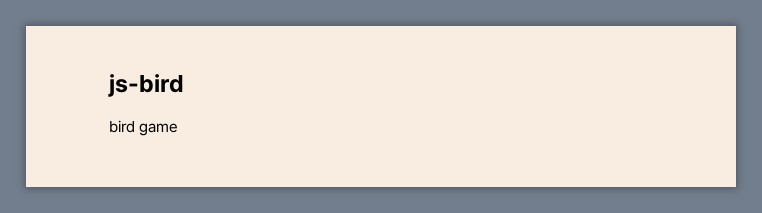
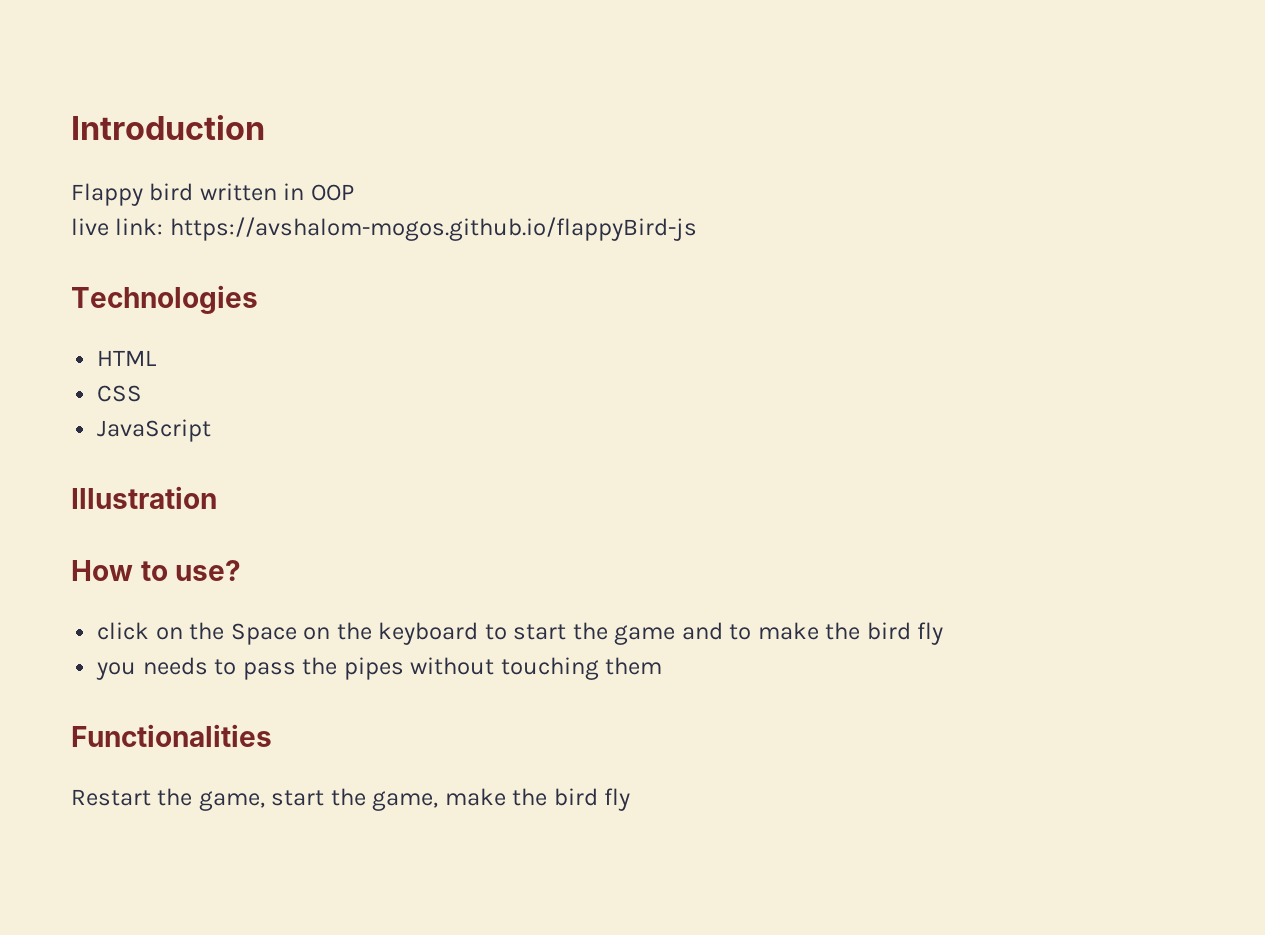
- js-bird
- bird game
+ Introduction
+ Flappy bird written in OOP
+ live link: https://avshalom-mogos.github.io/flappyBird-js
+ Technologies
+ HTML
+ CSS
+ JavaScript
+ Illustration
+ How to use?
+ click on the Space on the keyboard to start the game and to make the bird fly
+ you needs to pass the pipes without touching them
+ Functionalities
+ Restart the game, start the game, make the bird fly

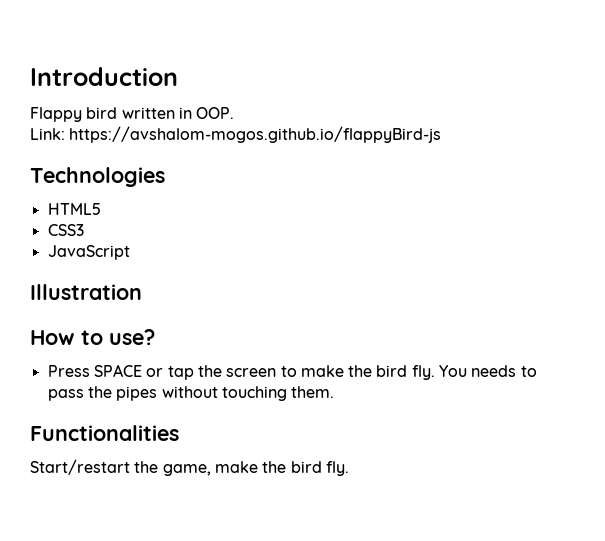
- Flappy bird written in OOP
- live link: https://avshalom-mogos.github.io/flappyBird-js
+ Flappy bird written in OOP.
+ Link: https://avshalom-mogos.github.io/flappyBird-js
- HTML
- CSS
+ HTML5
+ CSS3
- click on the Space on the keyboard to start the game and to make the bird fly
- you needs to pass the pipes without touching them
+ Press SPACE or tap the screen to make the bird fly. You needs to pass the pipes without touching them.
- Restart the game, start the game, make the bird fly
+ Start/restart the game, make the bird fly.

